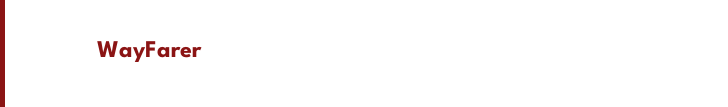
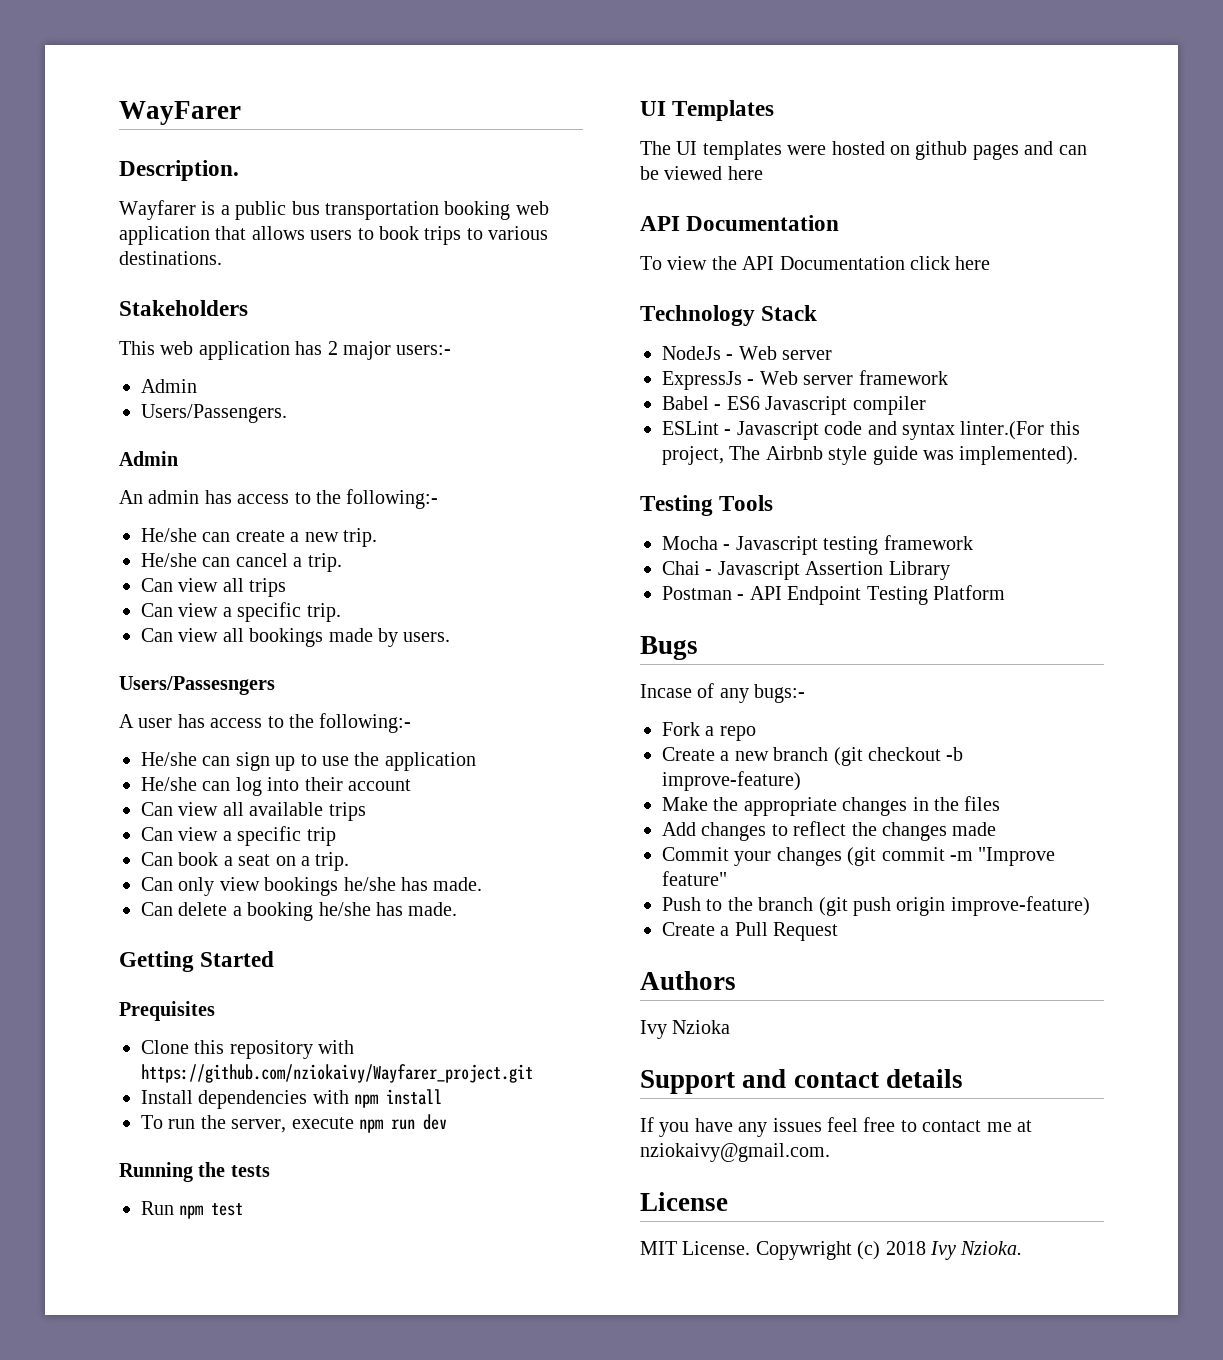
+ Description.
+ Wayfarer is a public bus transportation booking web application that allows users to book trips to various destinations.
+ Stakeholders
+ This web application has 2 major users:-
+ Admin
+ Users/Passengers.
+ Admin
+ An admin has access to the following:-
+ He/she can create a new trip.
+ He/she can cancel a trip.
+ Can view all trips
+ Can view a specific trip.
+ Can view all bookings made by users.
+ Users/Passesngers
+ A user has access to the following:-
+ He/she can sign up to use the application
+ He/she can log into their account
+ Can view all available trips
+ Can view a specific trip
+ Can book a seat on a trip.
+ Can only view bookings he/she has made.
+ Can delete a booking he/she has made.
+ Getting Started
+ Prequisites
+ Clone this repository with https://github.com/nziokaivy/Wayfarer_project.git
+ Install dependencies with npm install
+ To run the server, execute npm run dev
+ Running the tests
+ Run npm test
+ UI Templates
+ The UI templates were hosted on github pages and can be viewed here
+ API Documentation
+ To view the API Documentation click here
+ Technology Stack
+ NodeJs - Web server
+ ExpressJs - Web server framework
+ Babel - ES6 Javascript compiler
+ ESLint - Javascript code and syntax linter.(For this project, The Airbnb style guide was implemented).
+ Testing Tools
+ Mocha - Javascript testing framework
+ Chai - Javascript Assertion Library
+ Postman - API Endpoint Testing Platform
+ Bugs
+ Incase of any bugs:-
+ Fork a repo
+ Create a new branch (git checkout -b improve-feature)
+ Make the appropriate changes in the files
+ Add changes to reflect the changes made
+ Commit your changes (git commit -m "Improve feature"
+ Push to the branch (git push origin improve-feature)
+ Create a Pull Request
+ Authors
+ Ivy Nzioka
+ Support and contact details
+ If you have any issues feel free to contact me at nziokaivy@gmail.com.
+ License
+ MIT License. Copywright (c) 2018 Ivy Nzioka.

